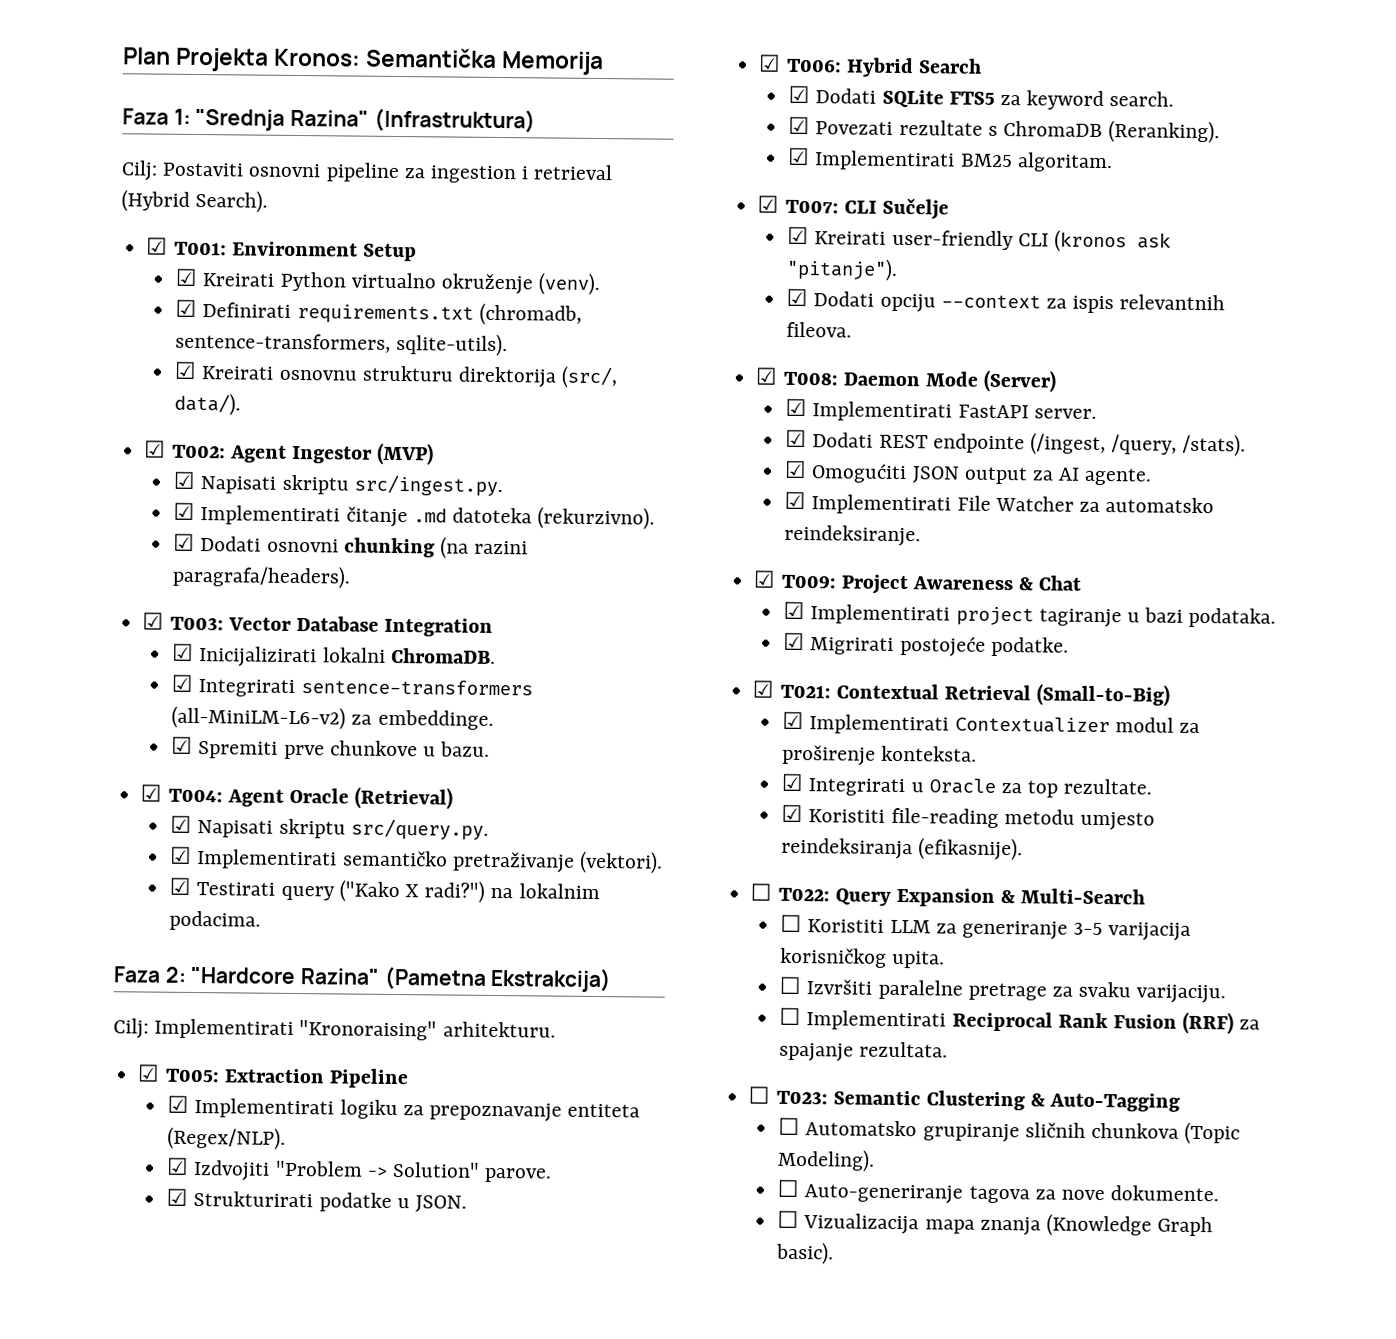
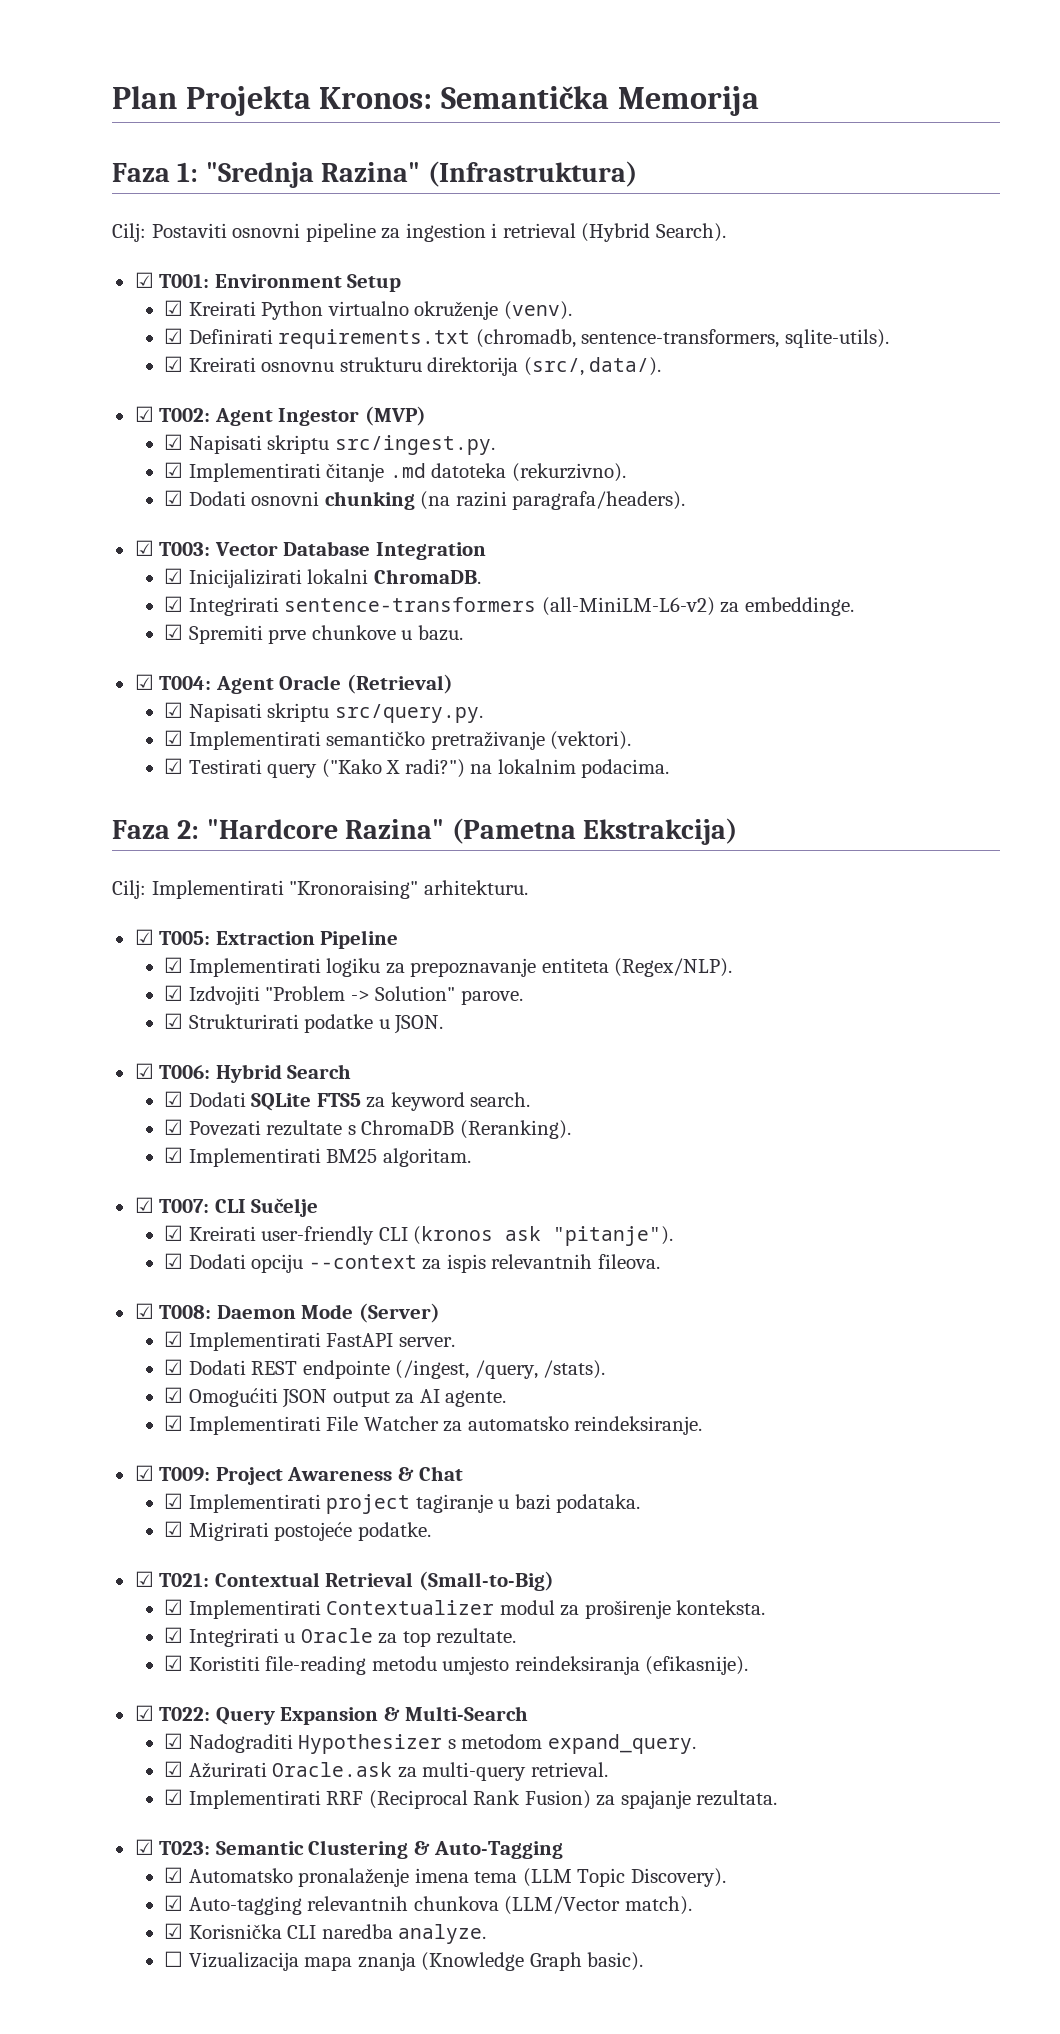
- ☐ T022: Query Expansion & Multi-Search
+ ☑ T022: Query Expansion & Multi-Search
- ☐ Koristiti LLM za generiranje 3-5 varijacija korisničkog upita.
- ☐ Izvršiti paralelne pretrage za svaku varijaciju.
- ☐ Implementirati Reciprocal Rank Fusion (RRF) za spajanje rezultata.
+ ☑ Nadograditi Hypothesizer s metodom expand_query.
+ ☑ Ažurirati Oracle.ask za multi-query retrieval.
+ ☑ Implementirati RRF (Reciprocal Rank Fusion) za spajanje rezultata.
- ☐ T023: Semantic Clustering & Auto-Tagging
+ ☑ T023: Semantic Clustering & Auto-Tagging
- ☐ Automatsko grupiranje sličnih chunkova (Topic Modeling).
- ☐ Auto-generiranje tagova za nove dokumente.
+ ☑ Automatsko pronalaženje imena tema (LLM Topic Discovery).
+ ☑ Auto-tagging relevantnih chunkova (LLM/Vector match).
+ ☑ Korisnička CLI naredba analyze.

